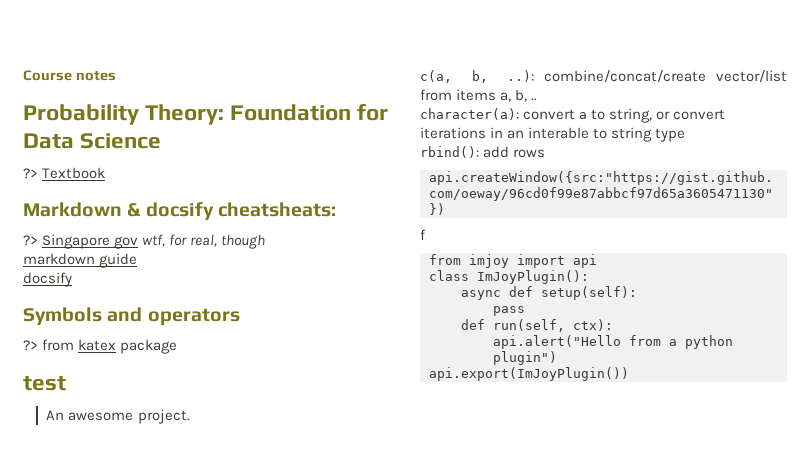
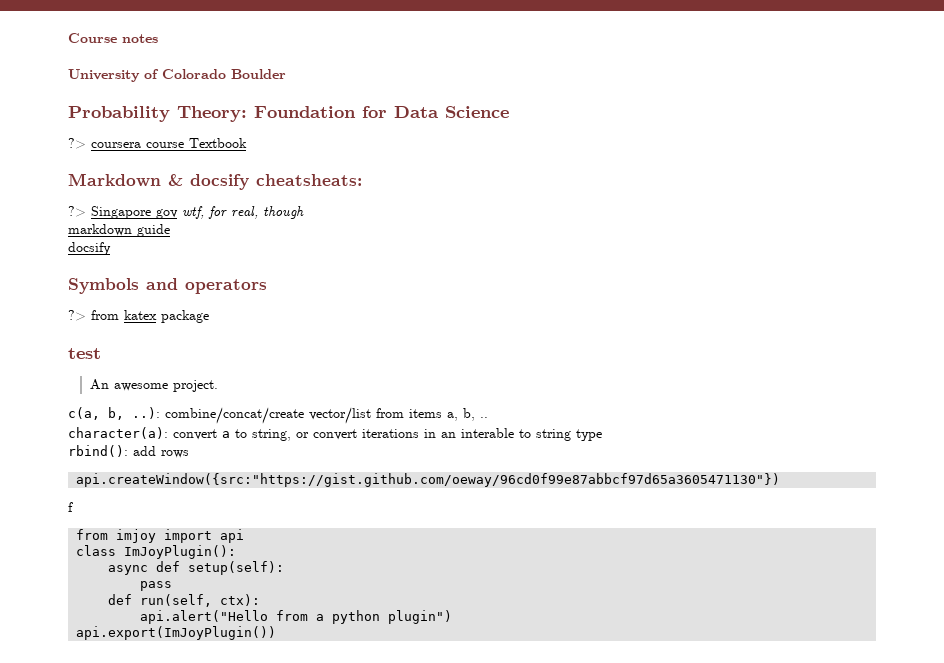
+ University of Colorado Boulder
- ?> Textbook
+ ?> coursera course Textbook

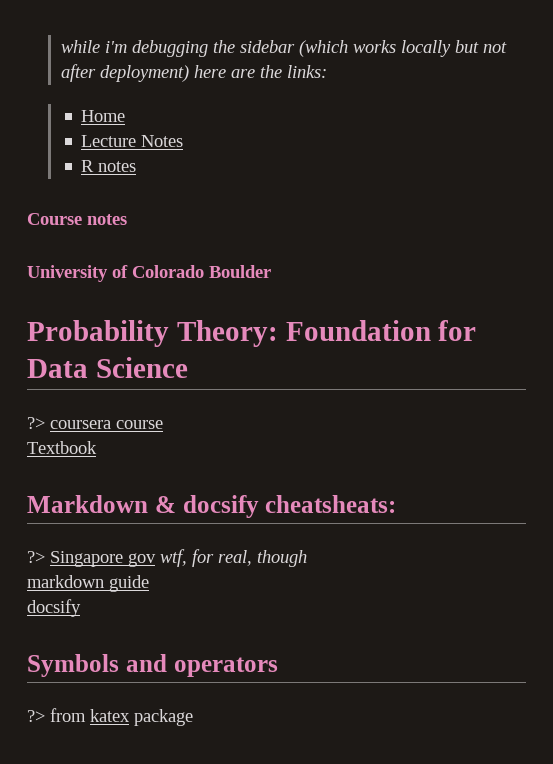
+ while i'm debugging the sidebar (which works locally but not after deployment) here are the links:
+ Home
+ Lecture Notes
+ R notes
- ?> coursera course Textbook
+ ?> coursera course
+ Textbook
- test
- An awesome project.
- c(a, b, ..): combine/concat/create vector/list from items a, b, ..
- character(a): convert a to string, or convert iterations in an interable to string type
- rbind(): add rows
- api.createWindow({src:"https://gist.github.com/oeway/96cd0f99e87abbcf97d65a3605471130"})
- f
- from imjoy import api
- class ImJoyPlugin():
- async def setup(self):
- pass
- def run(self, ctx):
- api.alert("Hello from a python plugin")
- api.export(ImJoyPlugin())

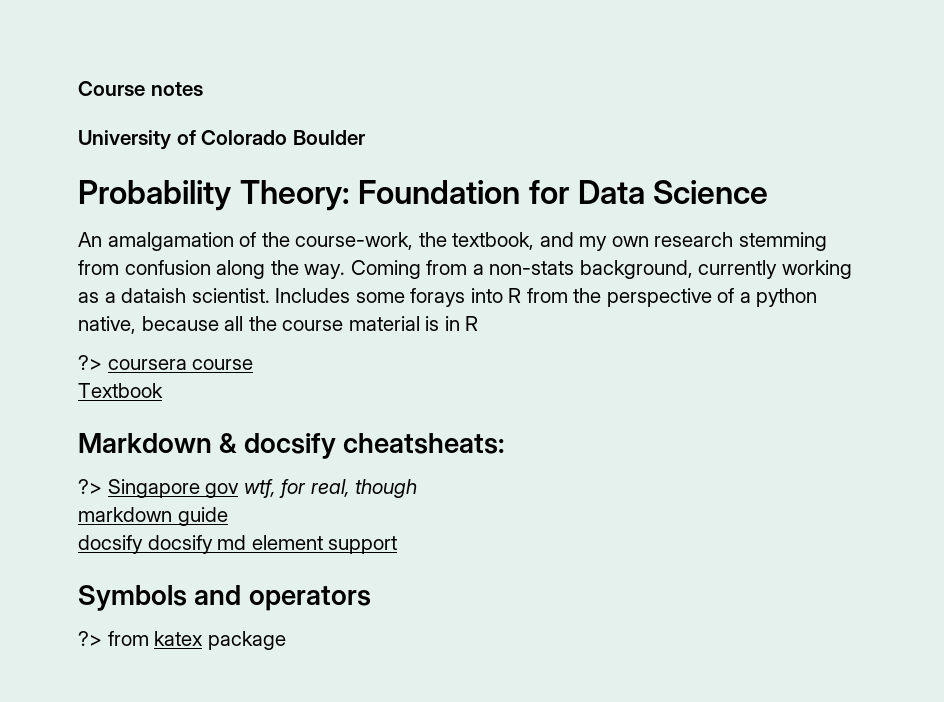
- while i'm debugging the sidebar (which works locally but not after deployment) here are the links:
- Home
- Lecture Notes
- R notes
+ An amalgamation of the course-work, the textbook, and my own research stemming from confusion along the way. Coming from a non-stats background, currently working as a dataish scientist. Includes some forays into R from the perspective of a python native, because all the course material is in R
  markdown guide
- docsify
+ docsify docsify md element support

